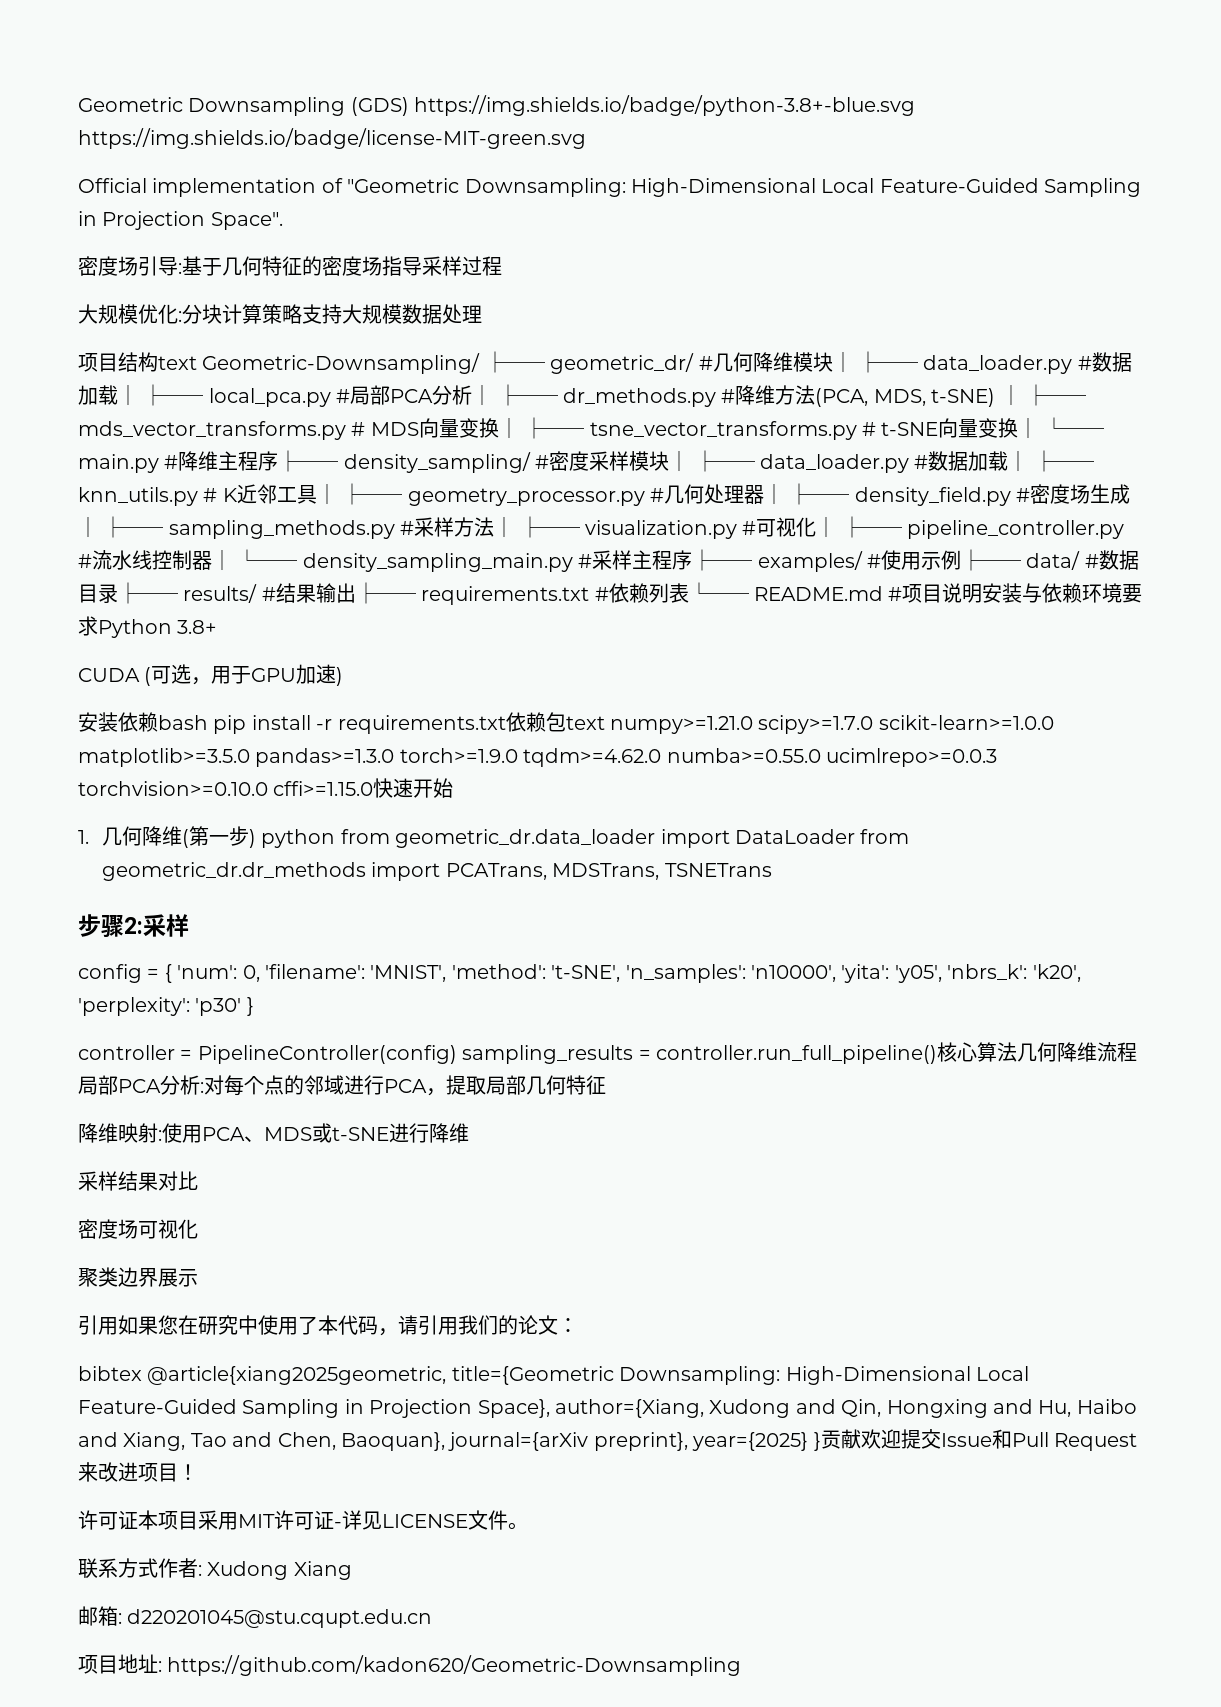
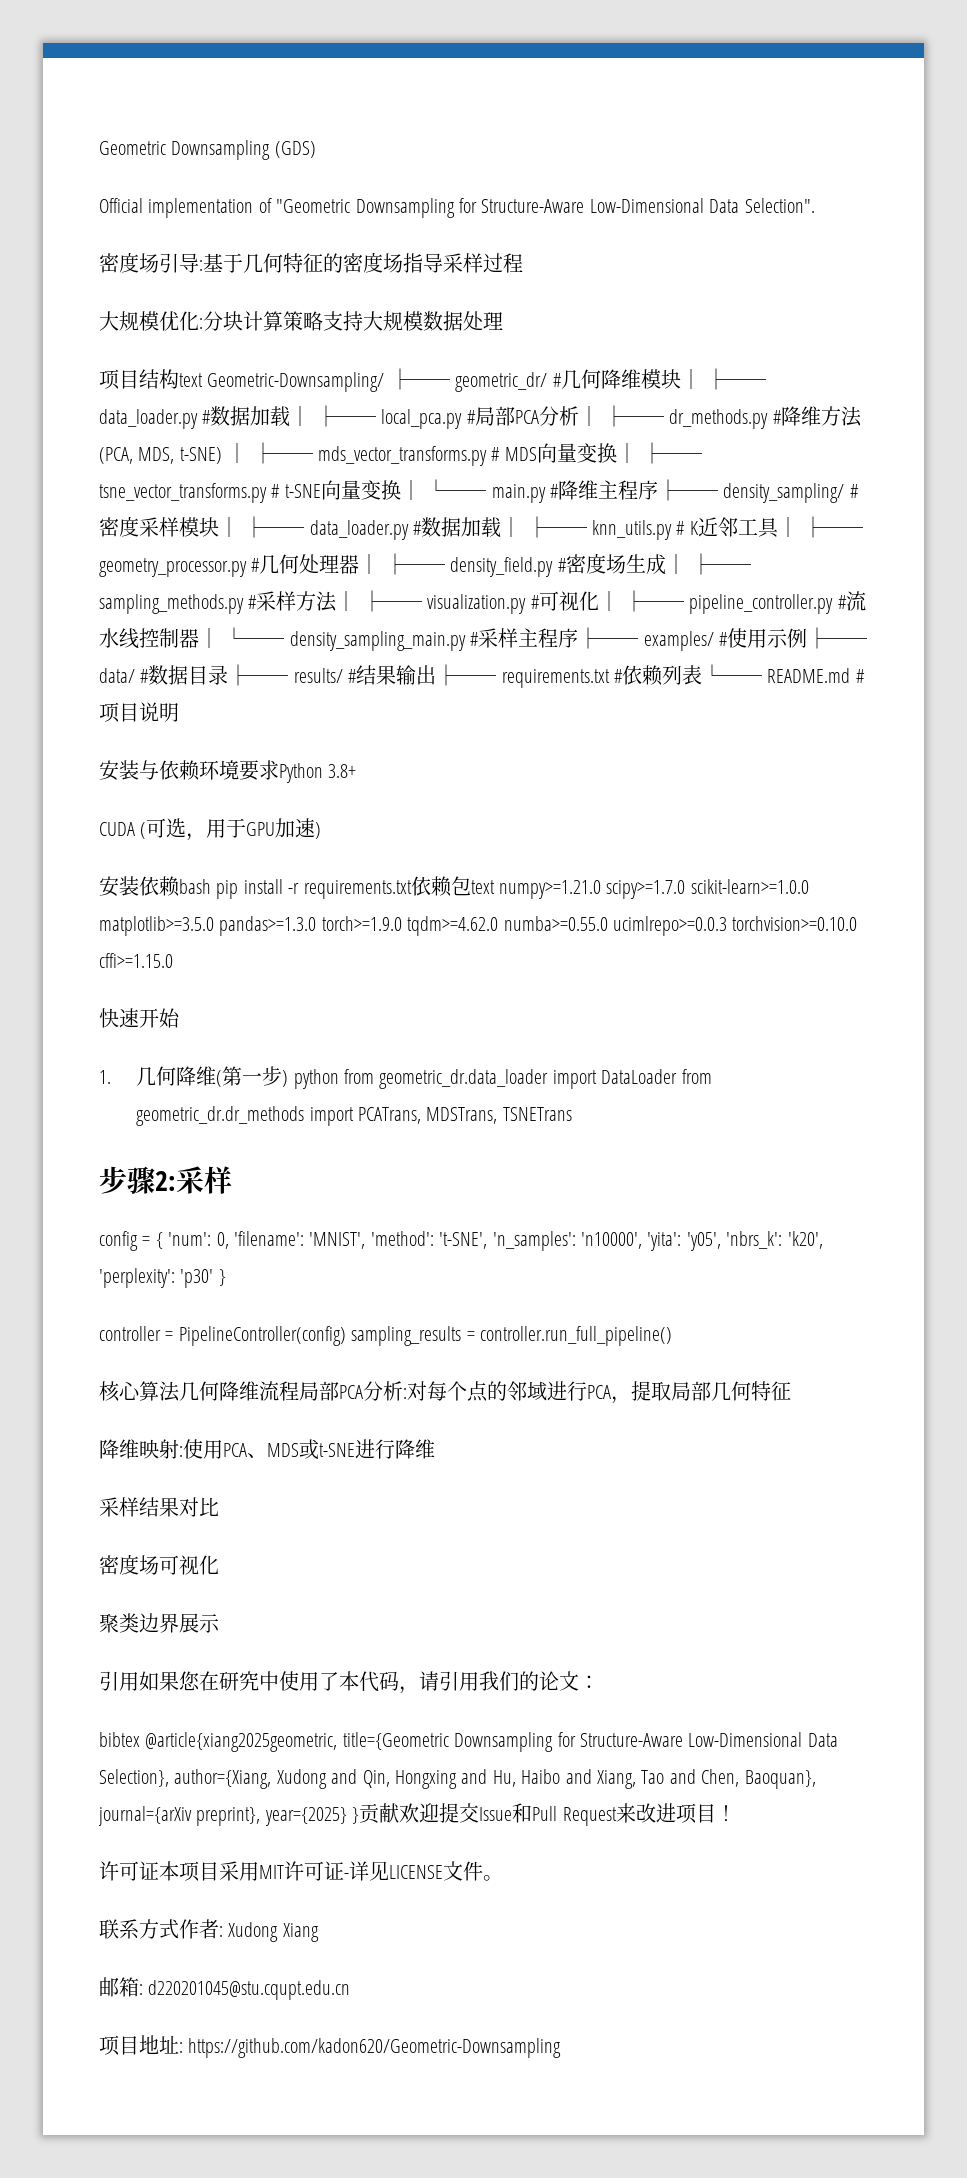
- Geometric Downsampling (GDS) https://img.shields.io/badge/python-3.8+-blue.svg https://img.shields.io/badge/license-MIT-green.svg
+ Geometric Downsampling (GDS)
- Official implementation of "Geometric Downsampling: High-Dimensional Local Feature-Guided Sampling in Projection Space".
+ Official implementation of "Geometric Downsampling for Structure-Aware Low-Dimensional Data Selection".
- 项目结构text Geometric-Downsampling/ ├── geometric_dr/ #几何降维模块│ ├── data_loader.py #数据加载│ ├── local_pca.py #局部PCA分析│ ├── dr_methods.py #降维方法(PCA, MDS, t-SNE) │ ├── mds_vector_transforms.py # MDS向量变换│ ├── tsne_vector_transforms.py # t-SNE向量变换│ └── main.py #降维主程序├── density_sampling/ #密度采样模块│ ├── data_loader.py #数据加载│ ├── knn_utils.py # K近邻工具│ ├── geometry_processor.py #几何处理器│ ├── density_field.py #密度场生成│ ├── sampling_methods.py #采样方法│ ├── visualization.py #可视化│ ├── pipeline_controller.py #流水线控制器│ └── density_sampling_main.py #采样主程序├── examples/ #使用示例├── data/ #数据目录├── results/ #结果输出├── requirements.txt #依赖列表└── README.md #项目说明安装与依赖环境要求Python 3.8+
+ 项目结构text Geometric-Downsampling/ ├── geometric_dr/ #几何降维模块│ ├── data_loader.py #数据加载│ ├── local_pca.py #局部PCA分析│ ├── dr_methods.py #降维方法(PCA, MDS, t-SNE) │ ├── mds_vector_transforms.py # MDS向量变换│ ├── tsne_vector_transforms.py # t-SNE向量变换│ └── main.py #降维主程序├── density_sampling/ #密度采样模块│ ├── data_loader.py #数据加载│ ├── knn_utils.py # K近邻工具│ ├── geometry_processor.py #几何处理器│ ├── density_field.py #密度场生成│ ├── sampling_methods.py #采样方法│ ├── visualization.py #可视化│ ├── pipeline_controller.py #流水线控制器│ └── density_sampling_main.py #采样主程序├── examples/ #使用示例├── data/ #数据目录├── results/ #结果输出├── requirements.txt #依赖列表└── README.md #项目说明
+ 安装与依赖环境要求Python 3.8+
- 安装依赖bash pip install -r requirements.txt依赖包text numpy>=1.21.0 scipy>=1.7.0 scikit-learn>=1.0.0 matplotlib>=3.5.0 pandas>=1.3.0 torch>=1.9.0 tqdm>=4.62.0 numba>=0.55.0 ucimlrepo>=0.0.3 torchvision>=0.10.0 cffi>=1.15.0快速开始
+ 安装依赖bash pip install -r requirements.txt依赖包text numpy>=1.21.0 scipy>=1.7.0 scikit-learn>=1.0.0 matplotlib>=3.5.0 pandas>=1.3.0 torch>=1.9.0 tqdm>=4.62.0 numba>=0.55.0 ucimlrepo>=0.0.3 torchvision>=0.10.0 cffi>=1.15.0
+ 快速开始
- controller = PipelineController(config) sampling_results = controller.run_full_pipeline()核心算法几何降维流程局部PCA分析:对每个点的邻域进行PCA，提取局部几何特征
+ controller = PipelineController(config) sampling_results = controller.run_full_pipeline()
+ 核心算法几何降维流程局部PCA分析:对每个点的邻域进行PCA，提取局部几何特征
- bibtex @article{xiang2025geometric, title={Geometric Downsampling: High-Dimensional Local Feature-Guided Sampling in Projection Space}, author={Xiang, Xudong and Qin, Hongxing and Hu, Haibo and Xiang, Tao and Chen, Baoquan}, journal={arXiv preprint}, year={2025} }贡献欢迎提交Issue和Pull Request来改进项目！
+ bibtex @article{xiang2025geometric, title={Geometric Downsampling for Structure-Aware Low-Dimensional Data Selection}, author={Xiang, Xudong and Qin, Hongxing and Hu, Haibo and Xiang, Tao and Chen, Baoquan}, journal={arXiv preprint}, year={2025} }贡献欢迎提交Issue和Pull Request来改进项目！

